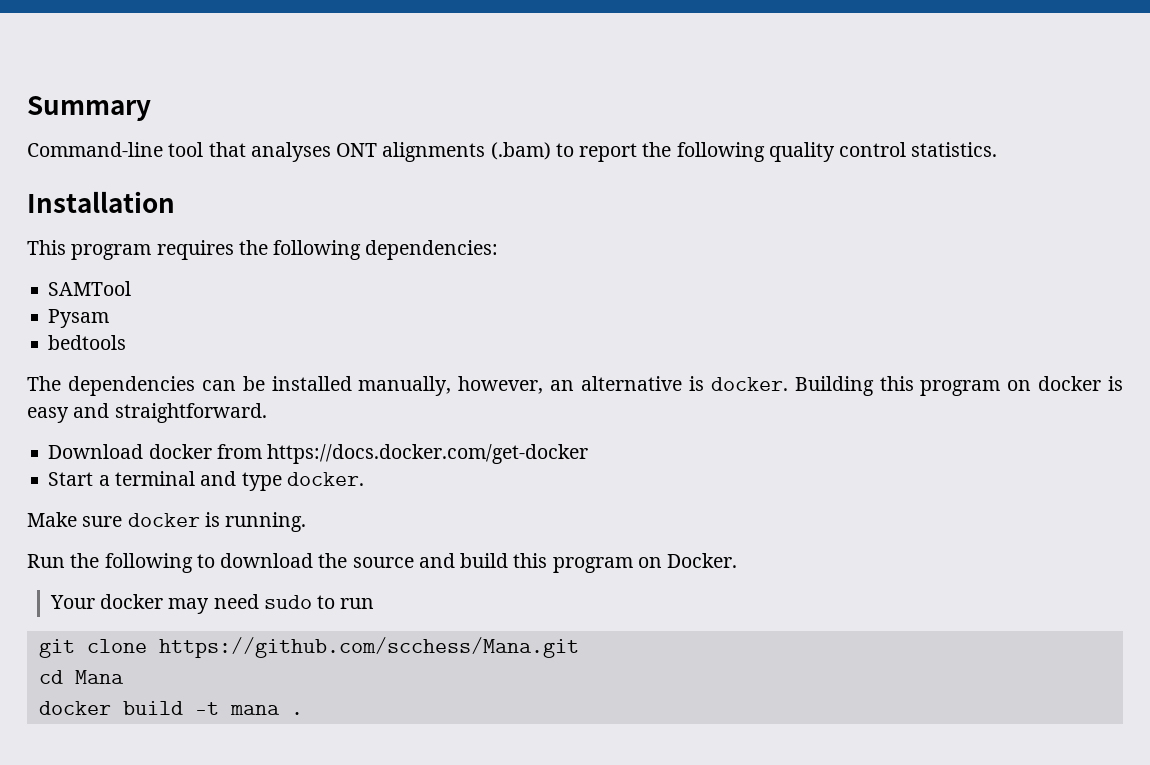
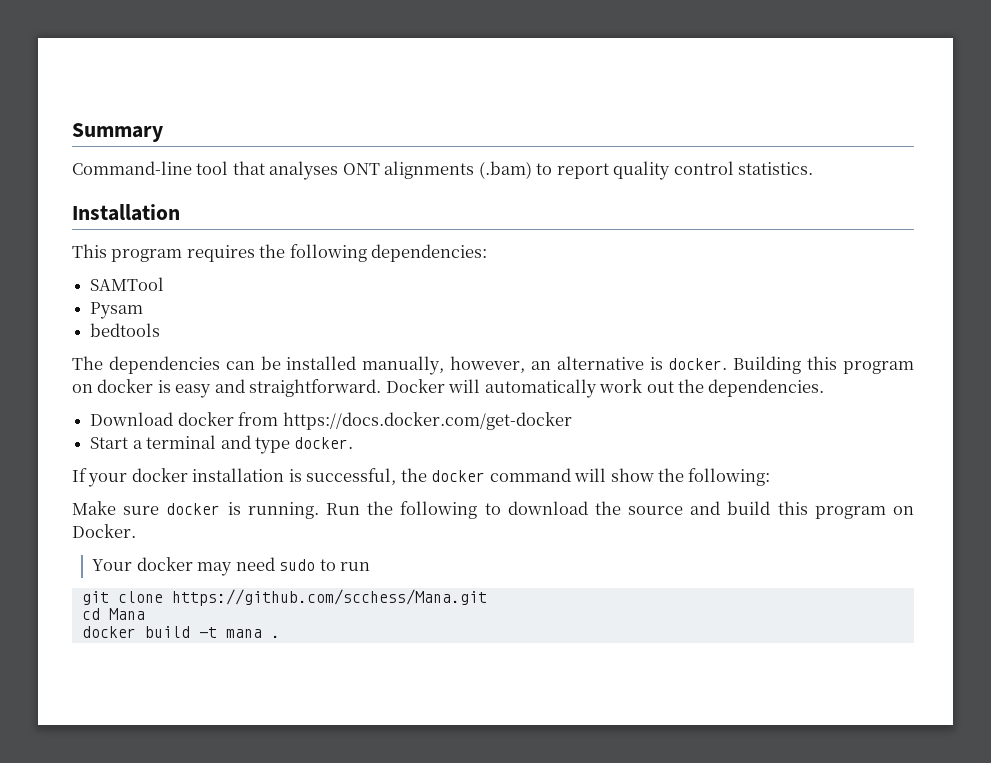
- Command-line tool that analyses ONT alignments (.bam) to report the following quality control statistics.
+ Command-line tool that analyses ONT alignments (.bam) to report quality control statistics.
+ Docker will automatically work out the dependencies.
+ If your docker installation is successful, the docker command will show the following:
- Make sure docker is running.
- Run the following to download the source and build this program on Docker.
+ Make sure docker is running. Run the following to download the source and build this program on Docker.

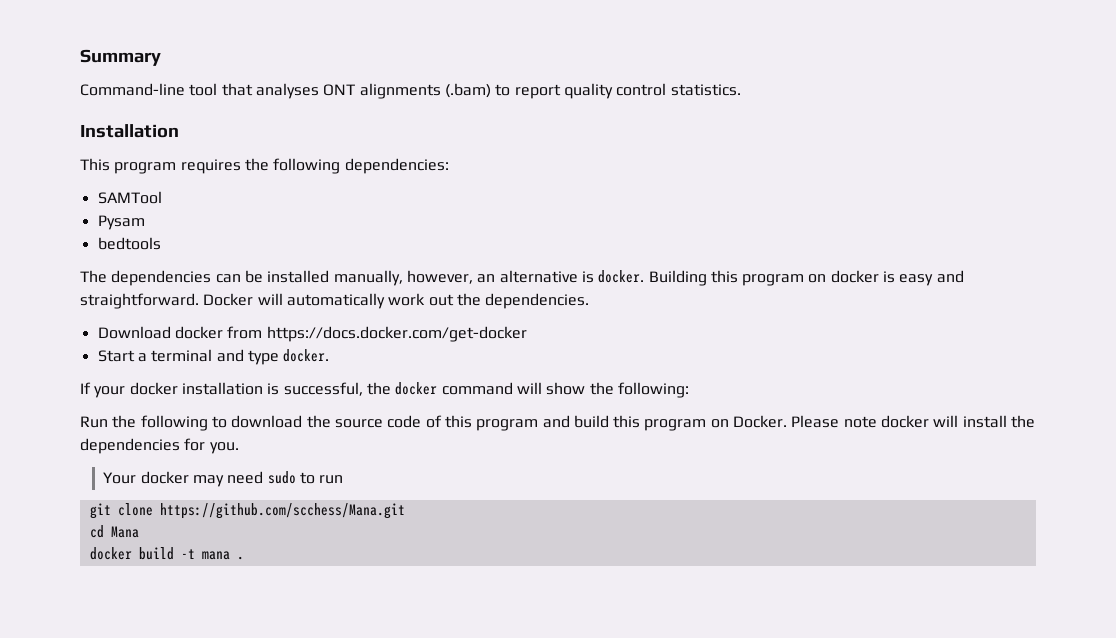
- Make sure docker is running. Run the following to download the source and build this program on Docker.
+ Run the following to download the source code of this program and build this program on Docker. Please note docker will install the dependencies for you.

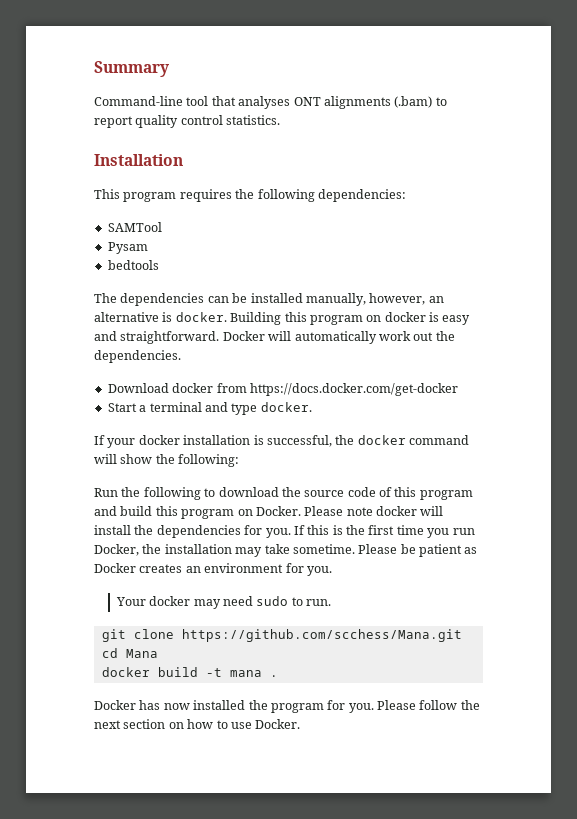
+ If this is the first time you run Docker, the installation may take sometime. Please be patient as Docker creates an environment for you.
- Your docker may need sudo to run
+ Your docker may need sudo to run.
+ Docker has now installed the program for you. Please follow the next section on how to use Docker.

